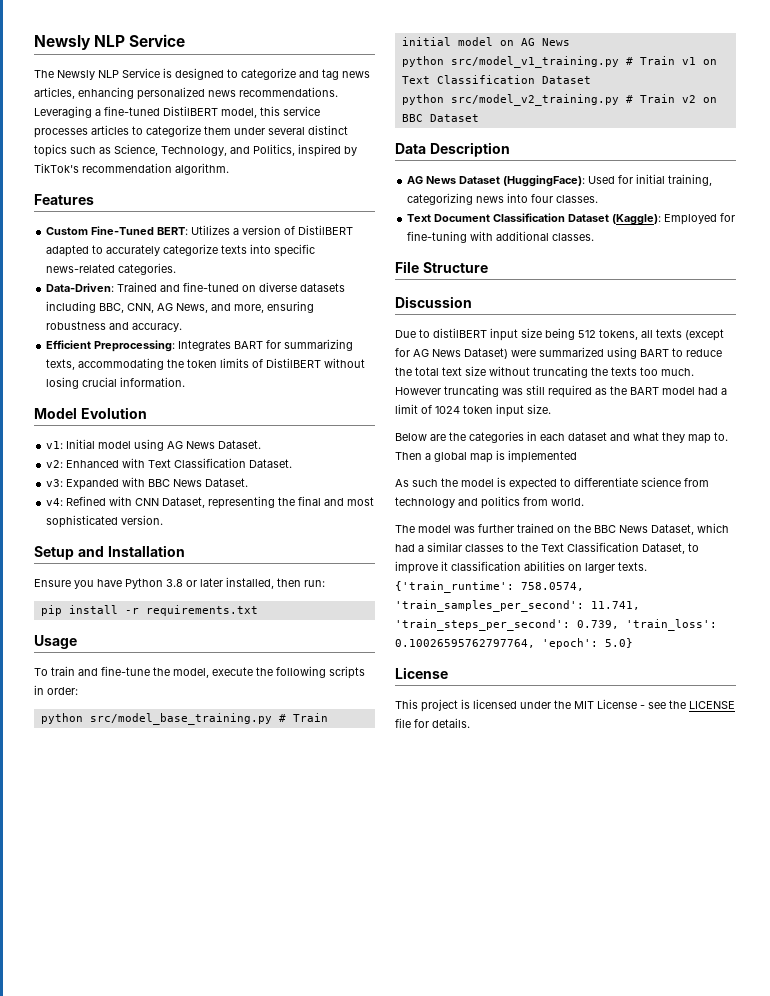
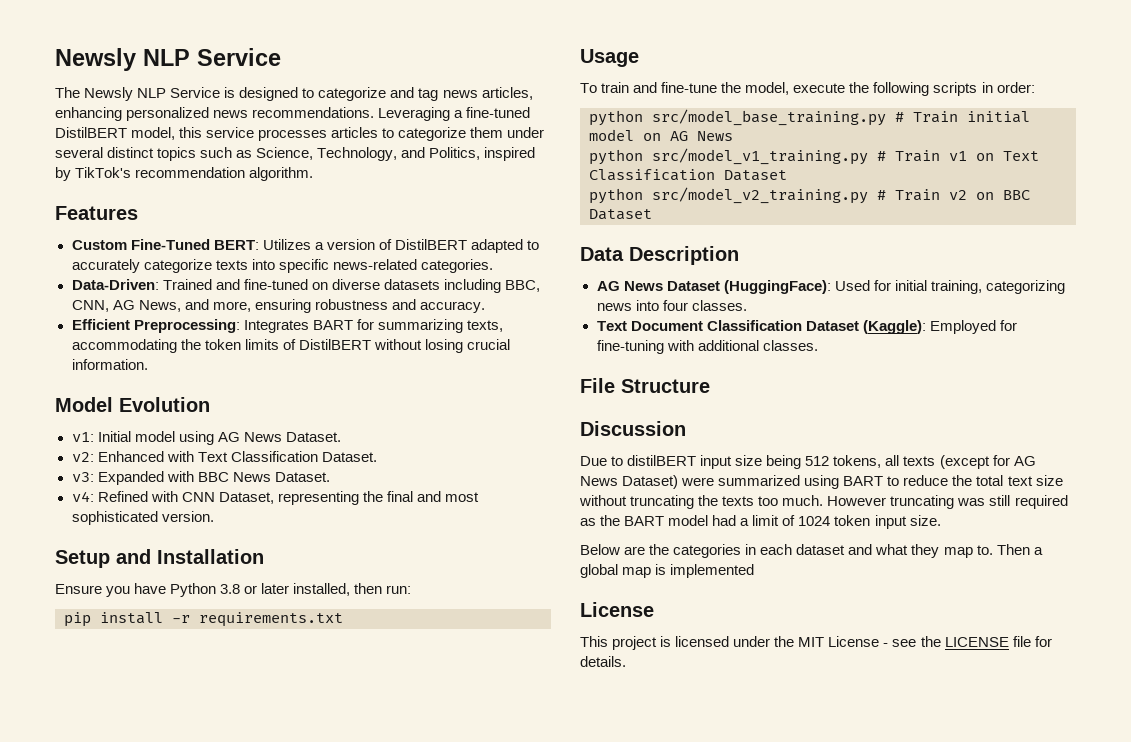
- As such the model is expected to differentiate science from technology and politics from world.
- The model was further trained on the BBC News Dataset, which had a similar classes to the Text Classification Dataset, to improve it classification abilities on larger texts. {'train_runtime': 758.0574, 'train_samples_per_second': 11.741, 'train_steps_per_second': 0.739, 'train_loss': 0.10026595762797764, 'epoch': 5.0}

